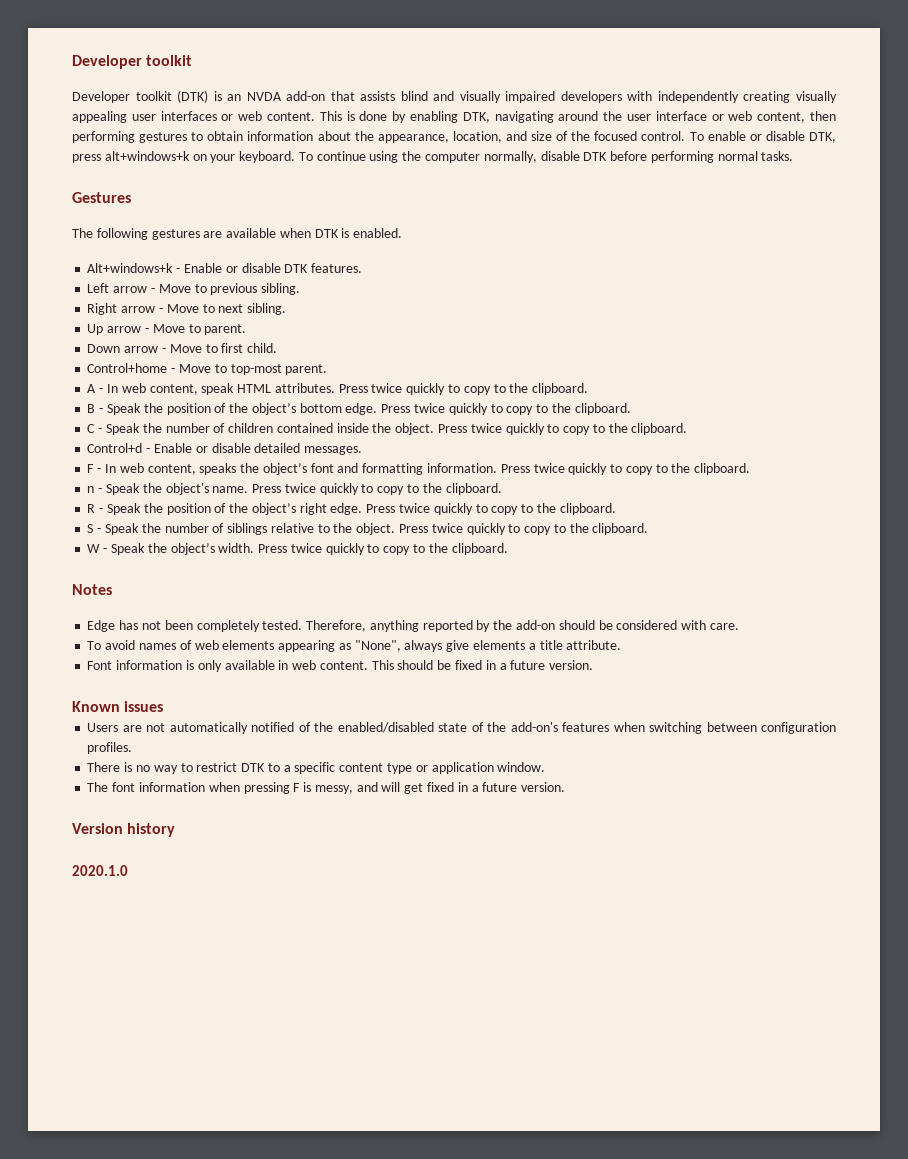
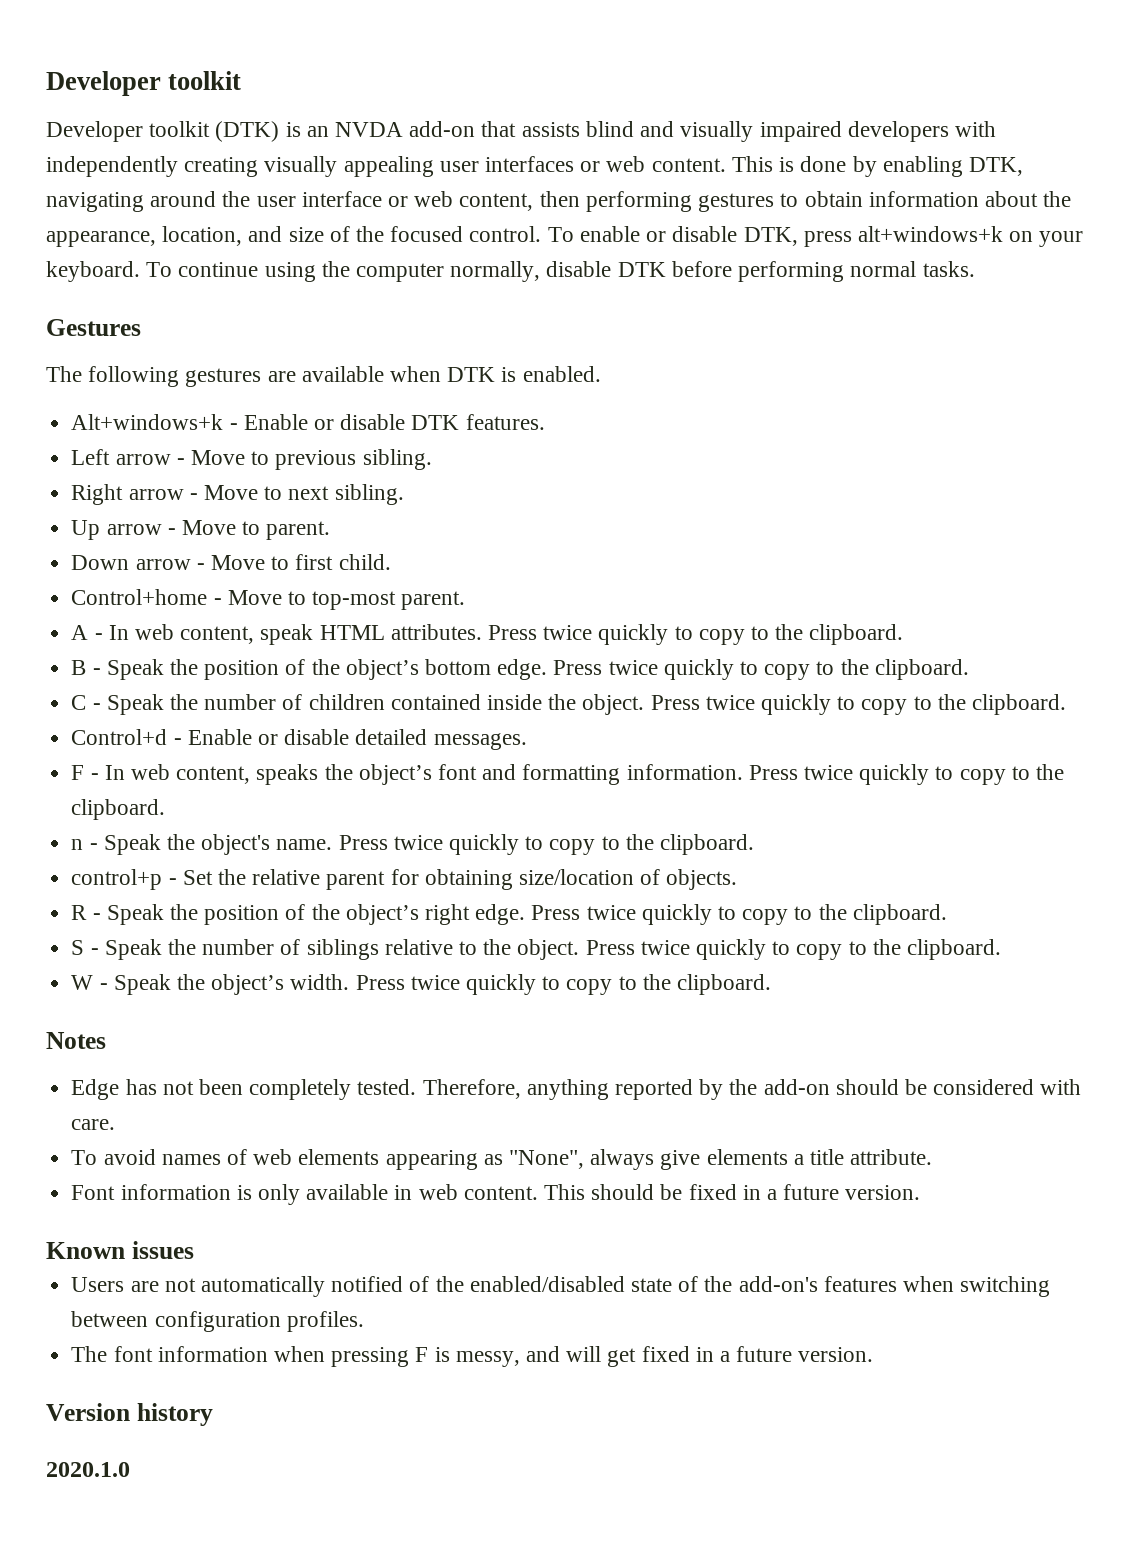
+ control+p - Set the relative parent for obtaining size/location of objects.
- There is no way to restrict DTK to a specific content type or application window.

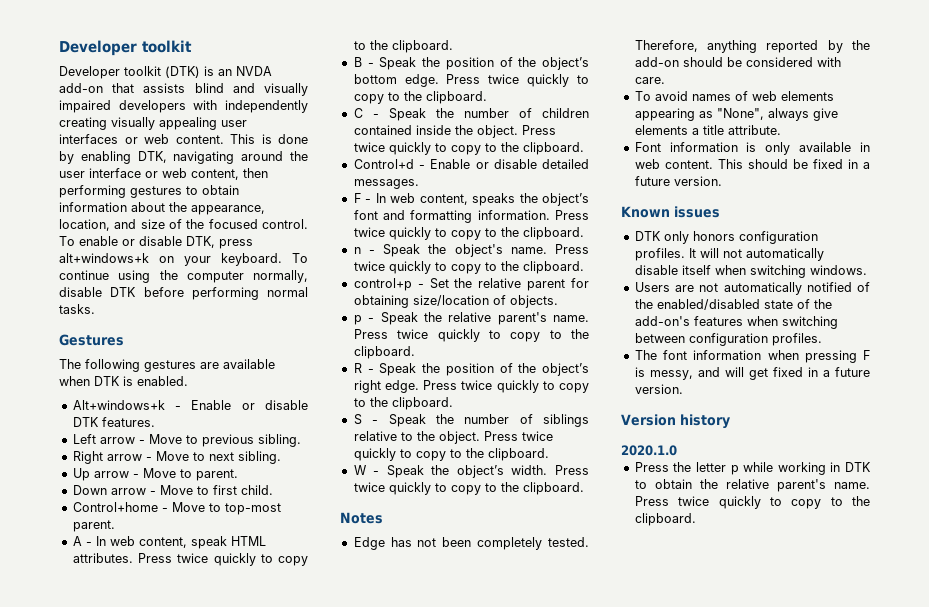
+ p - Speak the relative parent's name. Press twice quickly to copy to the clipboard.
+ DTK only honors configuration profiles. It will not automatically disable itself when switching windows.
+ Press the letter p while working in DTK to obtain the relative parent's name. Press twice quickly to copy to the clipboard.

